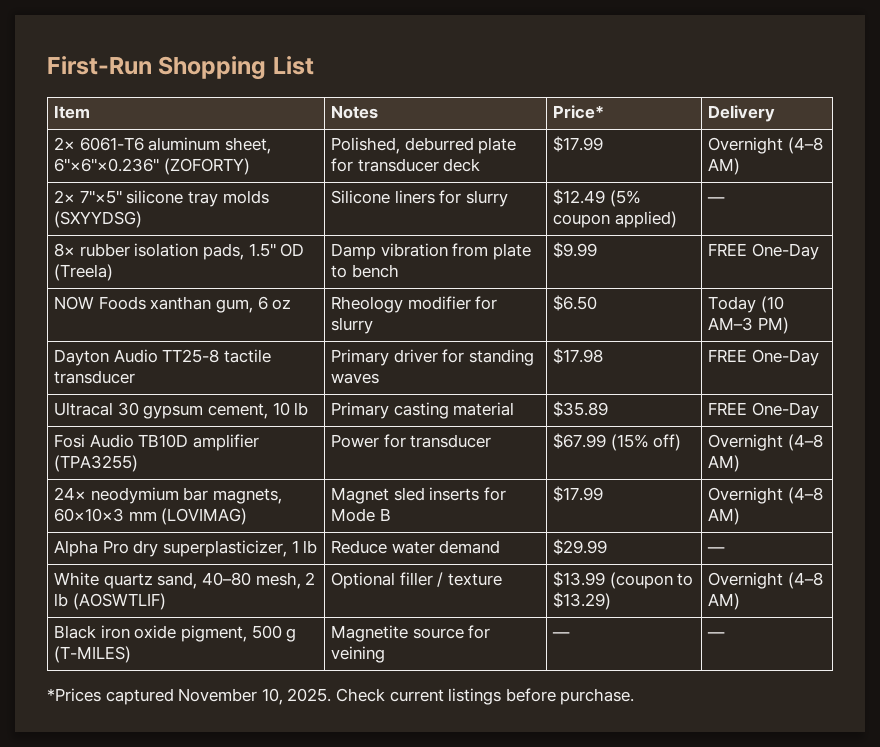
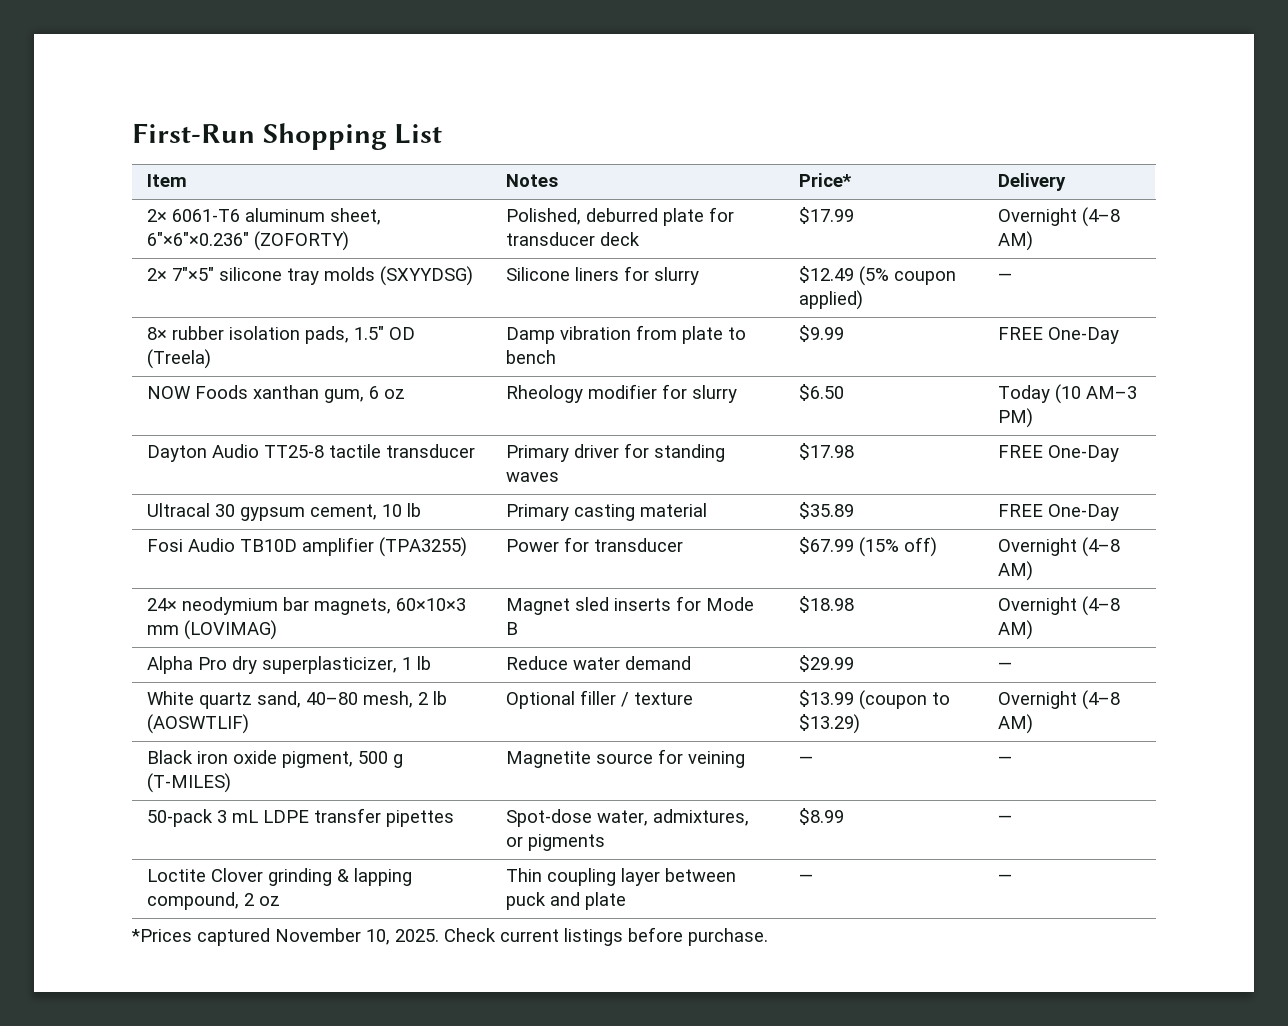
- 24× neodymium bar magnets, 60×10×3 mm (LOVIMAG) | Magnet sled inserts for Mode B | $17.99 | Overnight (4–8 AM)
+ 24× neodymium bar magnets, 60×10×3 mm (LOVIMAG) | Magnet sled inserts for Mode B | $18.98 | Overnight (4–8 AM)
+ 50-pack 3 mL LDPE transfer pipettes | Spot-dose water, admixtures, or pigments | $8.99 | —
+ Loctite Clover grinding & lapping compound, 2 oz | Thin coupling layer between puck and plate | — | —

